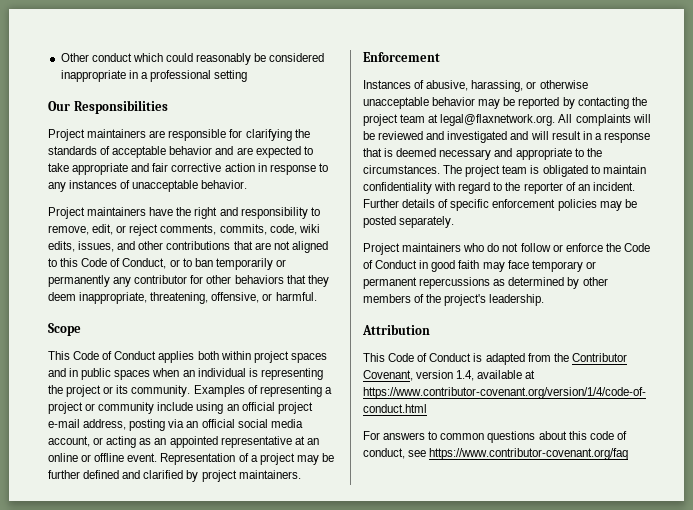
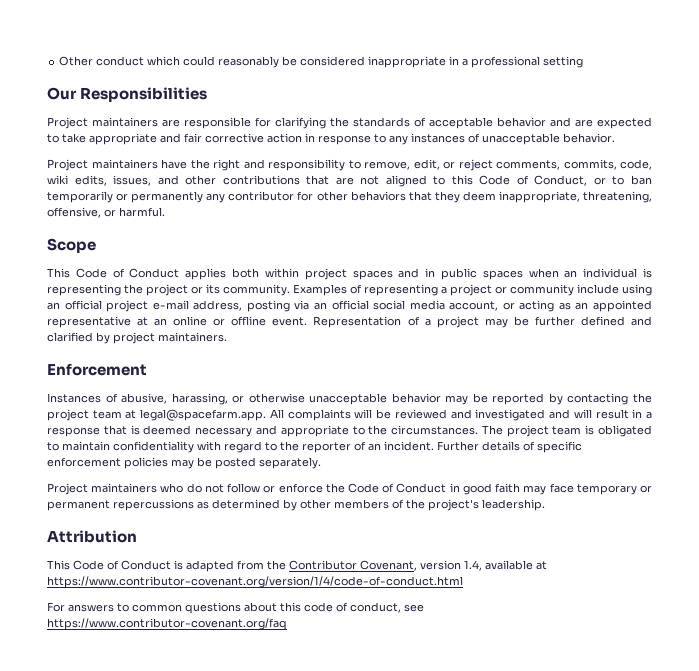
- Instances of abusive, harassing, or otherwise unacceptable behavior may be reported by contacting the project team at legal@flaxnetwork.org. All complaints will be reviewed and investigated and will result in a response that is deemed necessary and appropriate to the circumstances.
+ Instances of abusive, harassing, or otherwise unacceptable behavior may be reported by contacting the project team at legal@spacefarm.app. All complaints will be reviewed and investigated and will result in a response that is deemed necessary and appropriate to the circumstances.

